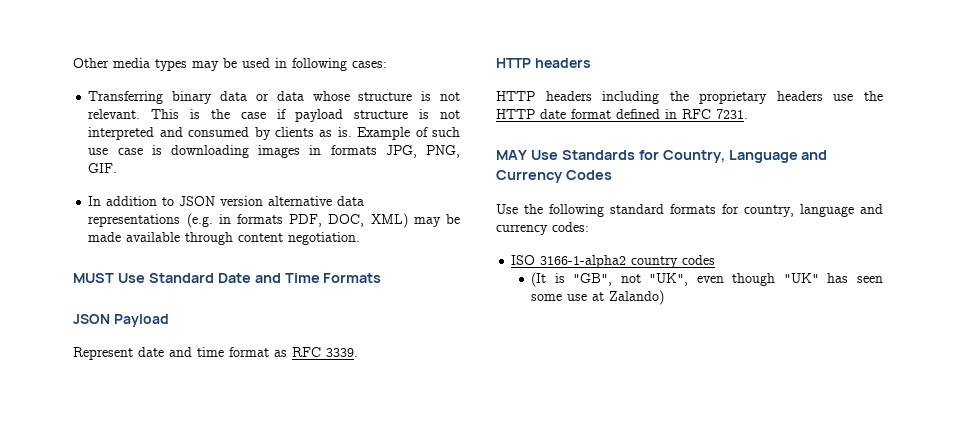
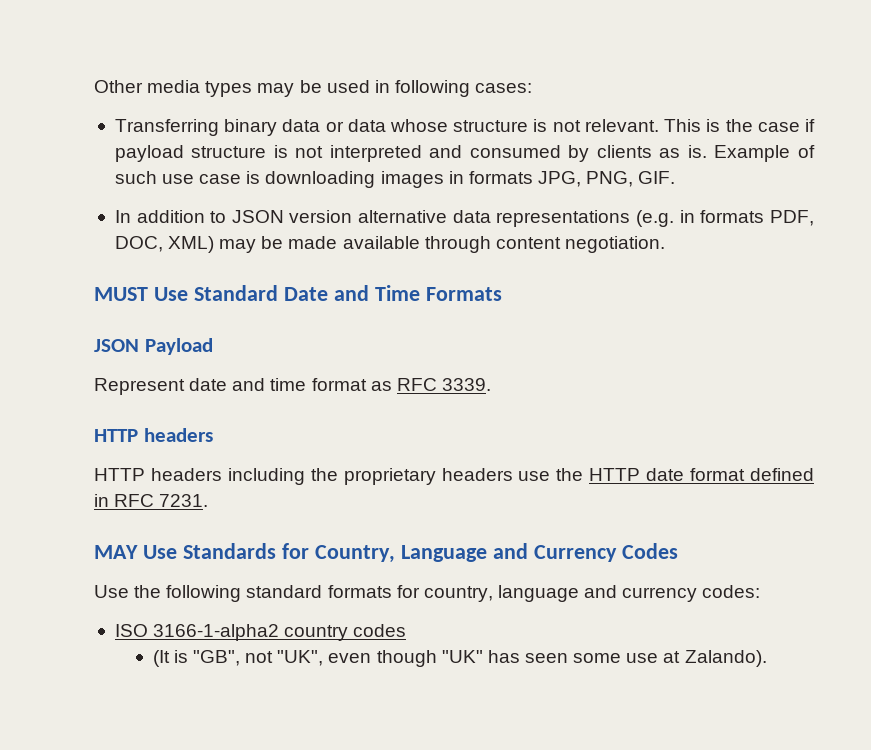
- (It is "GB", not "UK", even though "UK" has seen some use at Zalando)
+ (It is "GB", not "UK", even though "UK" has seen some use at Zalando).

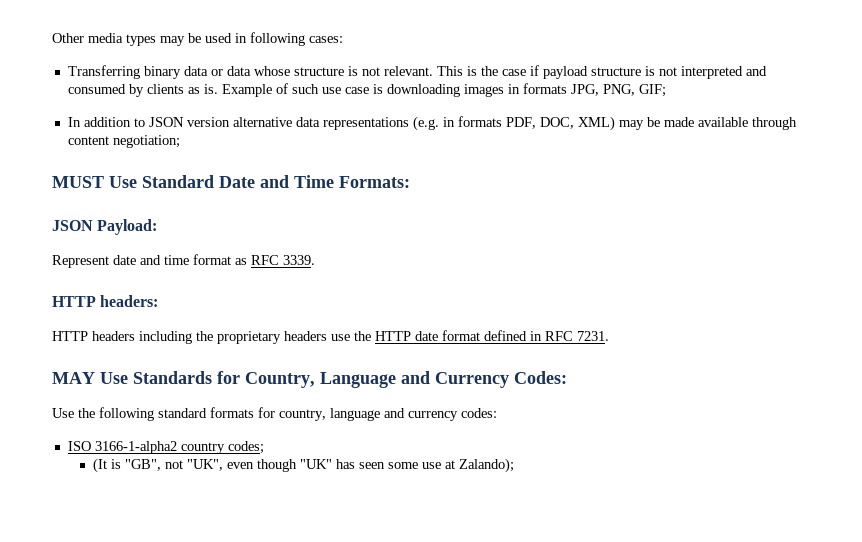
- Example of such use case is downloading images in formats JPG, PNG, GIF.
+ Example of such use case is downloading images in formats JPG, PNG, GIF;
- In addition to JSON version alternative data representations (e.g. in formats PDF, DOC, XML) may be made available through content negotiation.
+ In addition to JSON version alternative data representations (e.g. in formats PDF, DOC, XML) may be made available through content negotiation;
- MUST Use Standard Date and Time Formats
- JSON Payload
+ MUST Use Standard Date and Time Formats:
+ JSON Payload:
  Represent date and time format as RFC 3339.
- HTTP headers
+ HTTP headers:
- MAY Use Standards for Country, Language and Currency Codes
+ MAY Use Standards for Country, Language and Currency Codes:
- ISO 3166-1-alpha2 country codes
+ ISO 3166-1-alpha2 country codes;
- (It is "GB", not "UK", even though "UK" has seen some use at Zalando).
+ (It is "GB", not "UK", even though "UK" has seen some use at Zalando);

